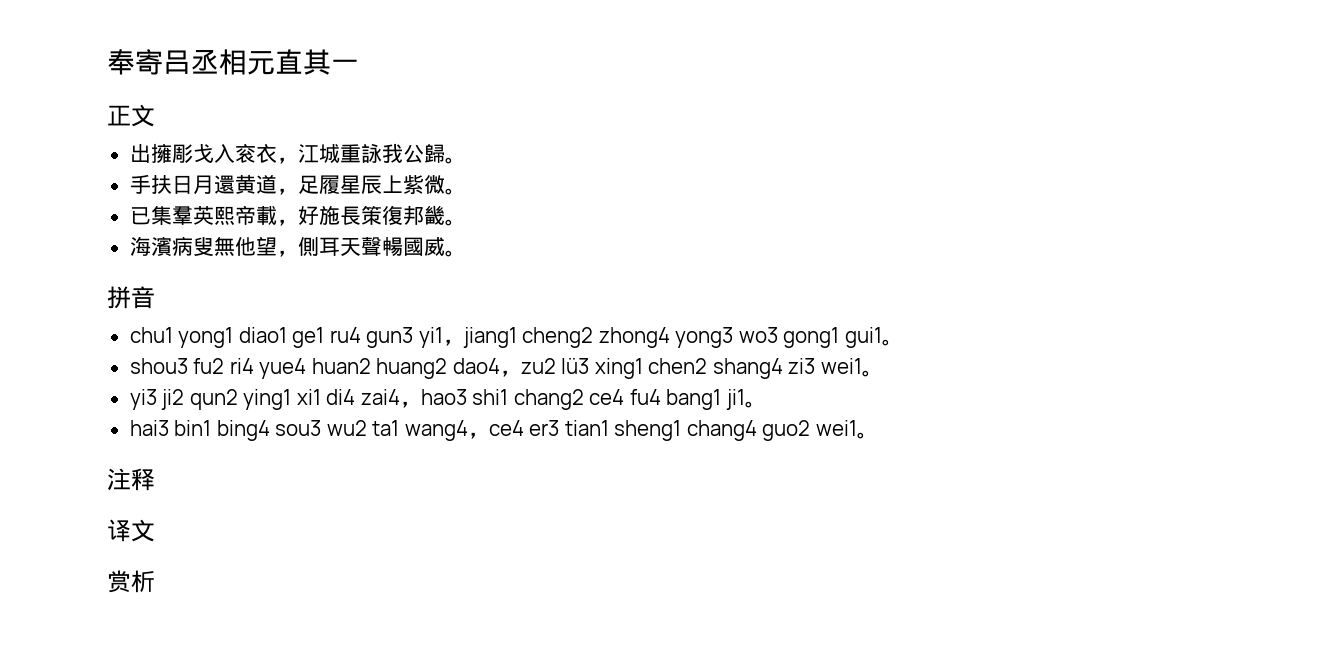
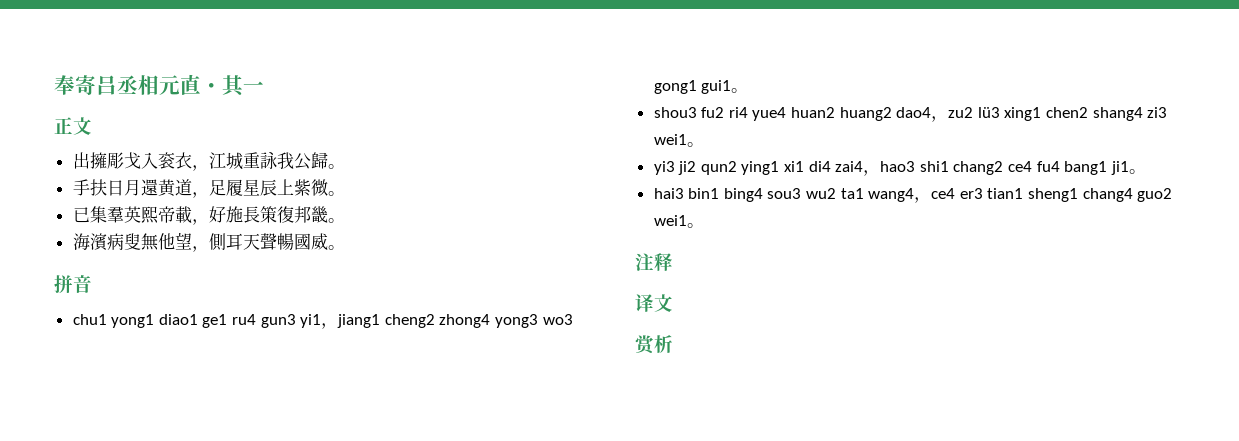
- 奉寄吕丞相元直其一
+ 奉寄吕丞相元直・其一

